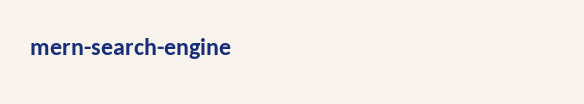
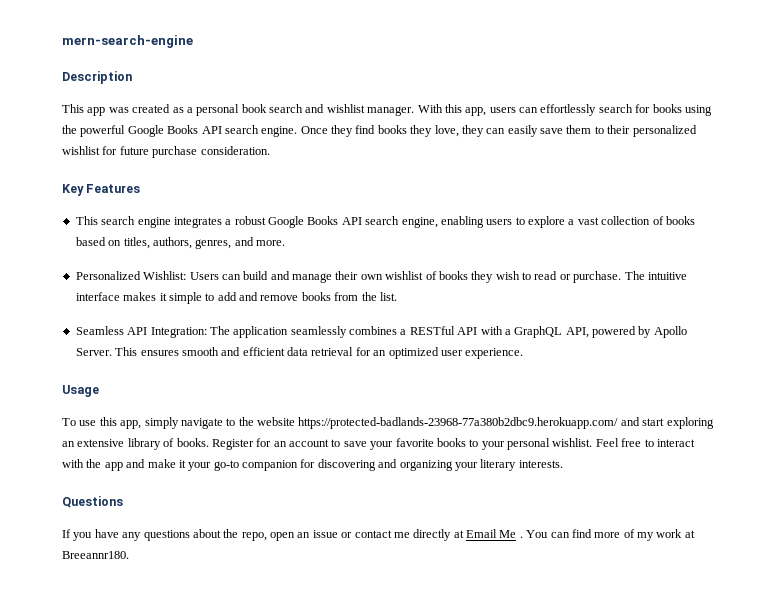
+ Description
+ This app was created as a personal book search and wishlist manager. With this app, users can effortlessly search for books using the powerful Google Books API search engine. Once they find books they love, they can easily save them to their personalized wishlist for future purchase consideration.
+ Key Features
+ This search engine integrates a robust Google Books API search engine, enabling users to explore a vast collection of books based on titles, authors, genres, and more.
+ Personalized Wishlist: Users can build and manage their own wishlist of books they wish to read or purchase. The intuitive interface makes it simple to add and remove books from the list.
+ Seamless API Integration: The application seamlessly combines a RESTful API with a GraphQL API, powered by Apollo Server. This ensures smooth and efficient data retrieval for an optimized user experience.
+ Usage
+ To use this app, simply navigate to the website https://protected-badlands-23968-77a380b2dbc9.herokuapp.com/ and start exploring an extensive library of books. Register for an account to save your favorite books to your personal wishlist. Feel free to interact with the app and make it your go-to companion for discovering and organizing your literary interests.
+ Questions
+ If you have any questions about the repo, open an issue or contact me directly at Email Me . You can find more of my work at Breeannr180.

